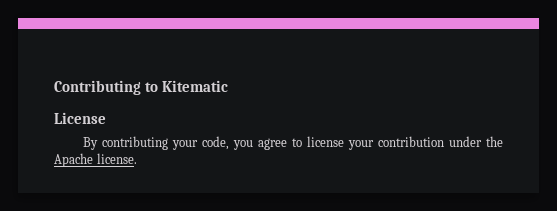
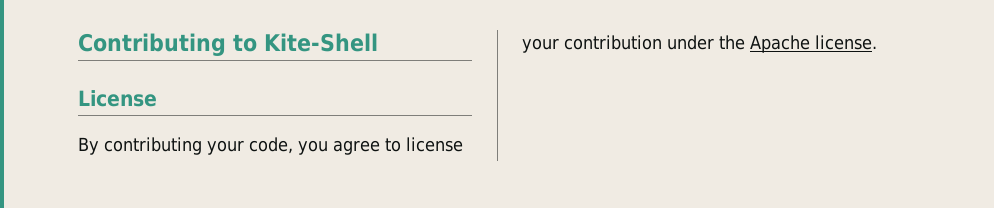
- Contributing to Kitematic
+ Contributing to Kite-Shell

